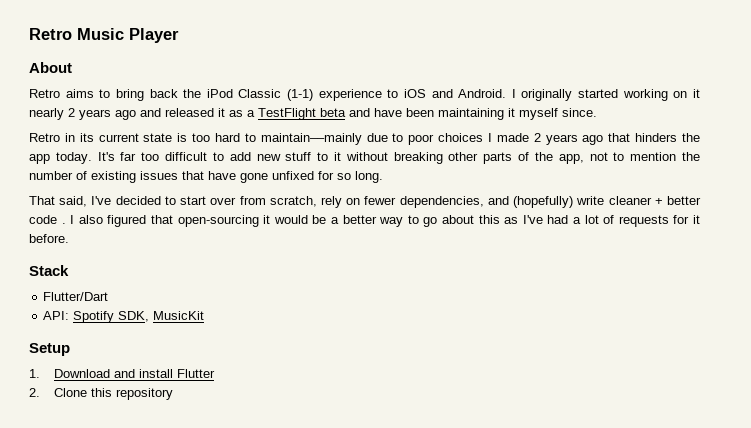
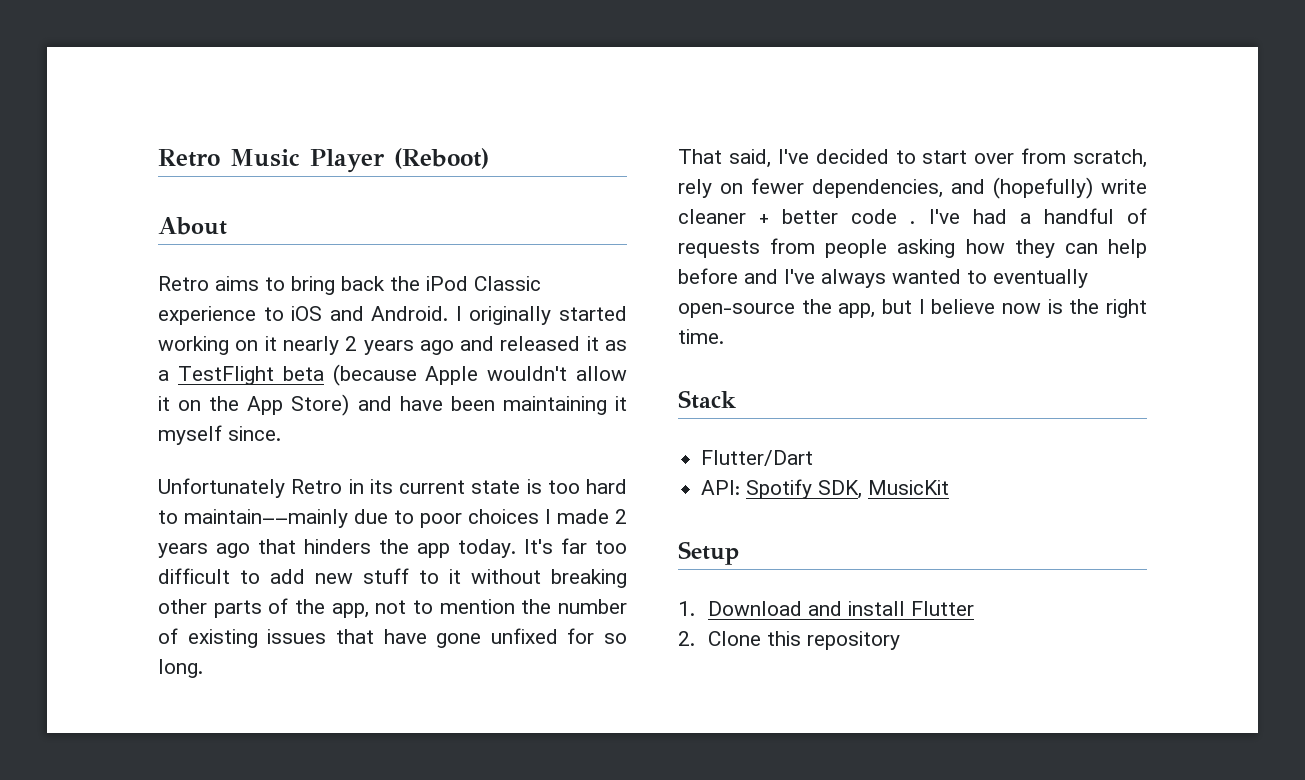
- Retro Music Player
+ Retro Music Player (Reboot)
- Retro aims to bring back the iPod Classic (1-1) experience to iOS and Android.
+ Retro aims to bring back the iPod Classic experience to iOS and Android.
- I originally started working on it nearly 2 years ago and released it as a TestFlight beta and have been maintaining it myself since.
+ I originally started working on it nearly 2 years ago and released it as a TestFlight beta (because Apple wouldn't allow it on the App Store) and have been maintaining it myself since.
- Retro in its current state is too hard to maintain––mainly due to poor choices I made 2 years ago that hinders the app today.
+ Unfortunately Retro in its current state is too hard to maintain––mainly due to poor choices I made 2 years ago that hinders the app today.
- I also figured that open-sourcing it would be a better way to go about this as I've had a lot of requests for it before.
+ I've had a handful of requests from people asking how they can help before and I've always wanted to eventually open-source the app, but I believe now is the right time.

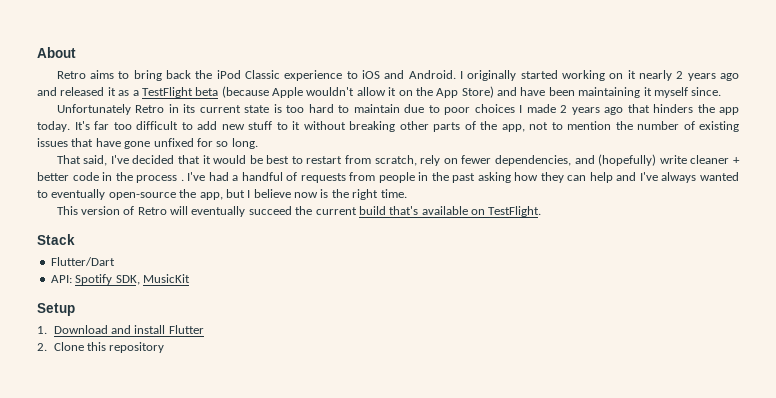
- Retro Music Player (Reboot)
- Unfortunately Retro in its current state is too hard to maintain––mainly due to poor choices I made 2 years ago that hinders the app today.
+ Unfortunately Retro in its current state is too hard to maintain due to poor choices I made 2 years ago that hinders the app today.
- That said, I've decided to start over from scratch, rely on fewer dependencies, and (hopefully) write cleaner + better code .
+ That said, I've decided that it would be best to restart from scratch, rely on fewer dependencies, and (hopefully) write cleaner + better code in the process .
- I've had a handful of requests from people asking how they can help before and I've always wanted to eventually open-source the app, but I believe now is the right time.
+ I've had a handful of requests from people in the past asking how they can help and I've always wanted to eventually open-source the app, but I believe now is the right time.
+ This version of Retro will eventually succeed the current build that's available on TestFlight.

